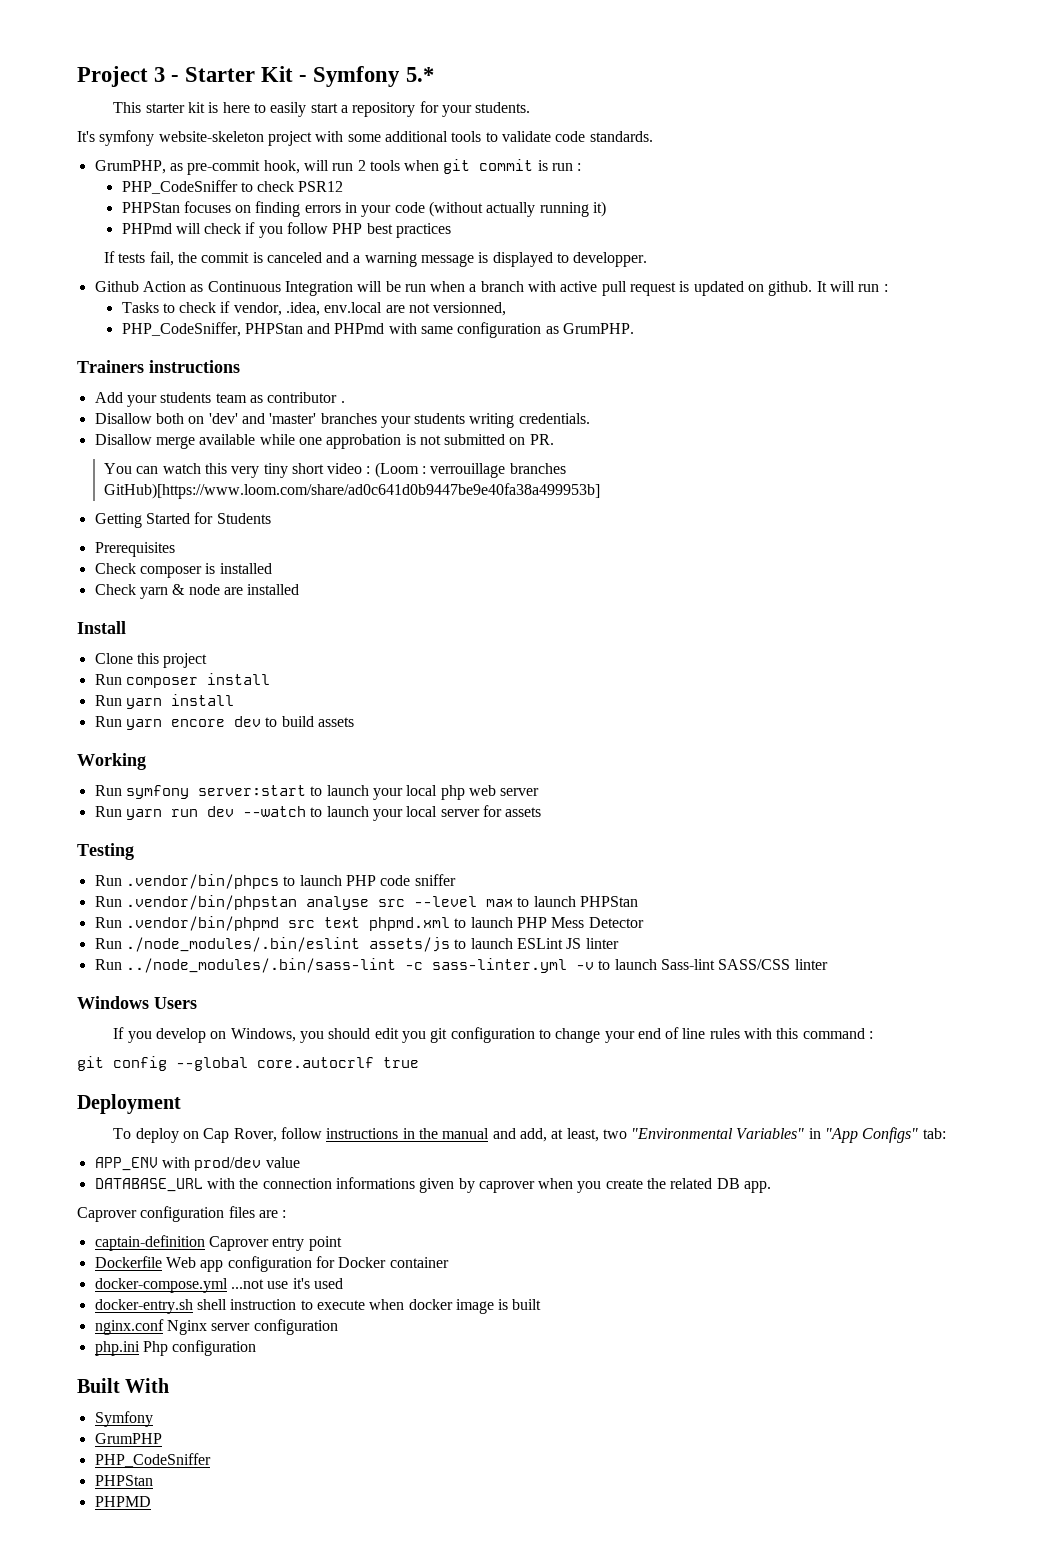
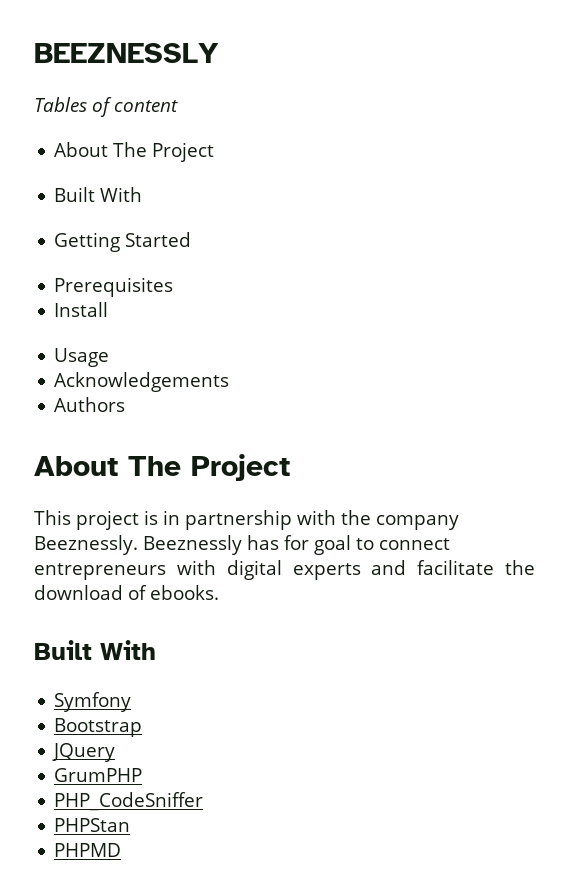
- Project 3 - Starter Kit - Symfony 5.*
- This starter kit is here to easily start a repository for your students.
- It's symfony website-skeleton project with some additional tools to validate code standards.
- GrumPHP, as pre-commit hook, will run 2 tools when git commit is run :
- PHP_CodeSniffer to check PSR12
- PHPStan focuses on finding errors in your code (without actually running it)
- PHPmd will check if you follow PHP best practices
- If tests fail, the commit is canceled and a warning message is displayed to developper.
- Github Action as Continuous Integration will be run when a branch with active pull request is updated on github. It will run :
- Tasks to check if vendor, .idea, env.local are not versionned,
- PHP_CodeSniffer, PHPStan and PHPmd with same configuration as GrumPHP.
- Trainers instructions
- Add your students team as contributor .
- Disallow both on 'dev' and 'master' branches your students writing credentials.
- Disallow merge available while one approbation is not submitted on PR.
- You can watch this very tiny short video : (Loom : verrouillage branches GitHub)[https://www.loom.com/share/ad0c641d0b9447be9e40fa38a499953b]
+ BEEZNESSLY
+ Tables of content
+ About The Project
+ Built With
- Getting Started for Students
+ Getting Started
- Check composer is installed
- Check yarn & node are installed
  Install
- Clone this project
- Run composer install
- Run yarn install
- Run yarn encore dev to build assets
- Working
- Run symfony server:start to launch your local php web server
- Run yarn run dev --watch to launch your local server for assets
- Testing
- Run .vendor/bin/phpcs to launch PHP code sniffer
- Run .vendor/bin/phpstan analyse src --level max to launch PHPStan
- Run .vendor/bin/phpmd src text phpmd.xml to launch PHP Mess Detector
- Run ./node_modules/.bin/eslint assets/js to launch ESLint JS linter
- Run ../node_modules/.bin/sass-lint -c sass-linter.yml -v to launch Sass-lint SASS/CSS linter
- Windows Users
- If you develop on Windows, you should edit you git configuration to change your end of line rules with this command :
- git config --global core.autocrlf true
- Deployment
- To deploy on Cap Rover, follow instructions in the manual and add, at least, two "Environmental Variables" in "App Configs" tab:
- APP_ENV with prod/dev value
- DATABASE_URL with the connection informations given by caprover when you create the related DB app.
- Caprover configuration files are :
- captain-definition Caprover entry point
- Dockerfile Web app configuration for Docker container
- docker-compose.yml ...not use it's used
- docker-entry.sh shell instruction to execute when docker image is built
- nginx.conf Nginx server configuration
- php.ini Php configuration
+ Usage
+ Acknowledgements
+ Authors
+ About The Project
+ This project is in partnership with the company Beeznessly. Beeznessly has for goal to connect entrepreneurs with digital experts and facilitate the download of ebooks.
+ Bootstrap
+ JQuery

